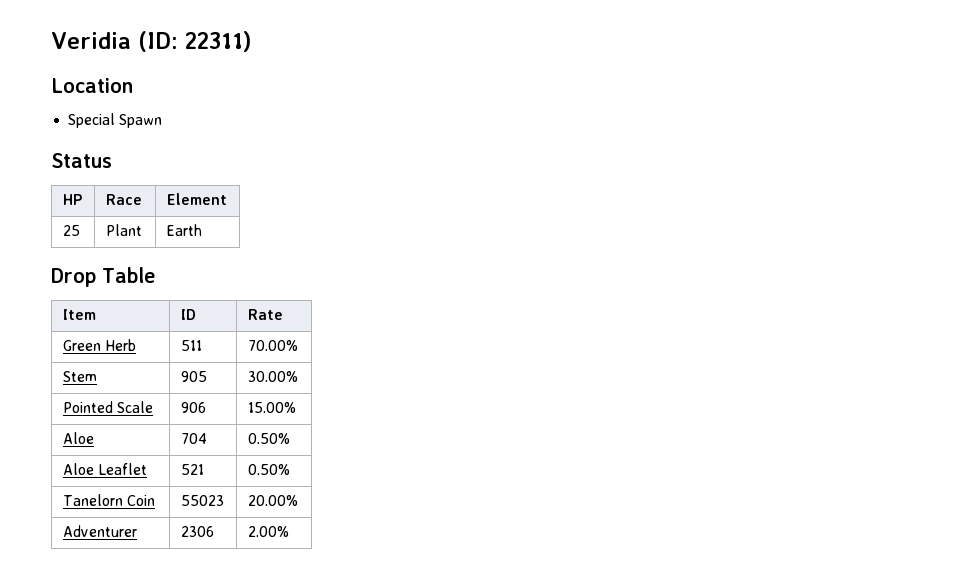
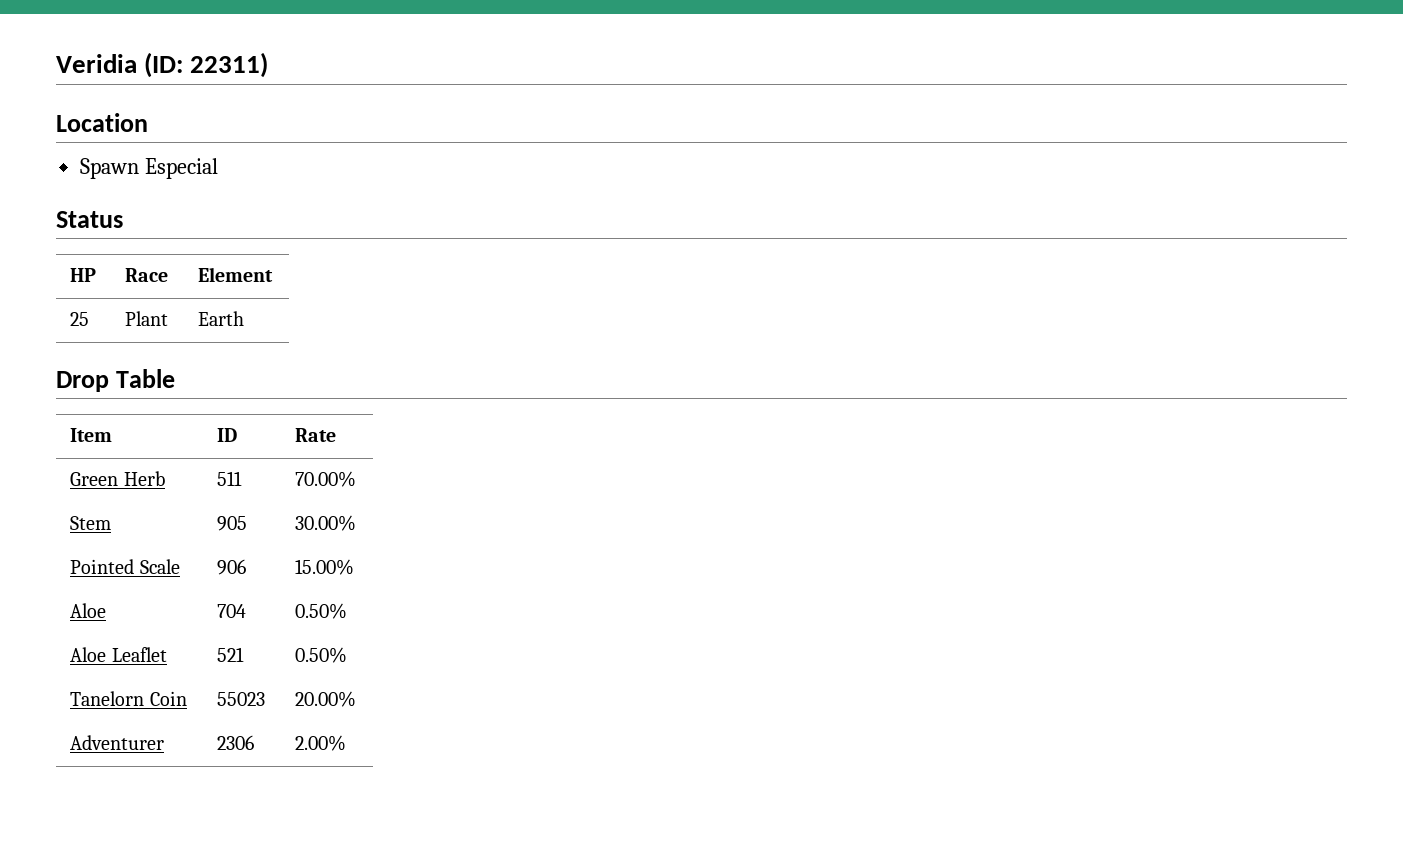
- Special Spawn
+ Spawn Especial

